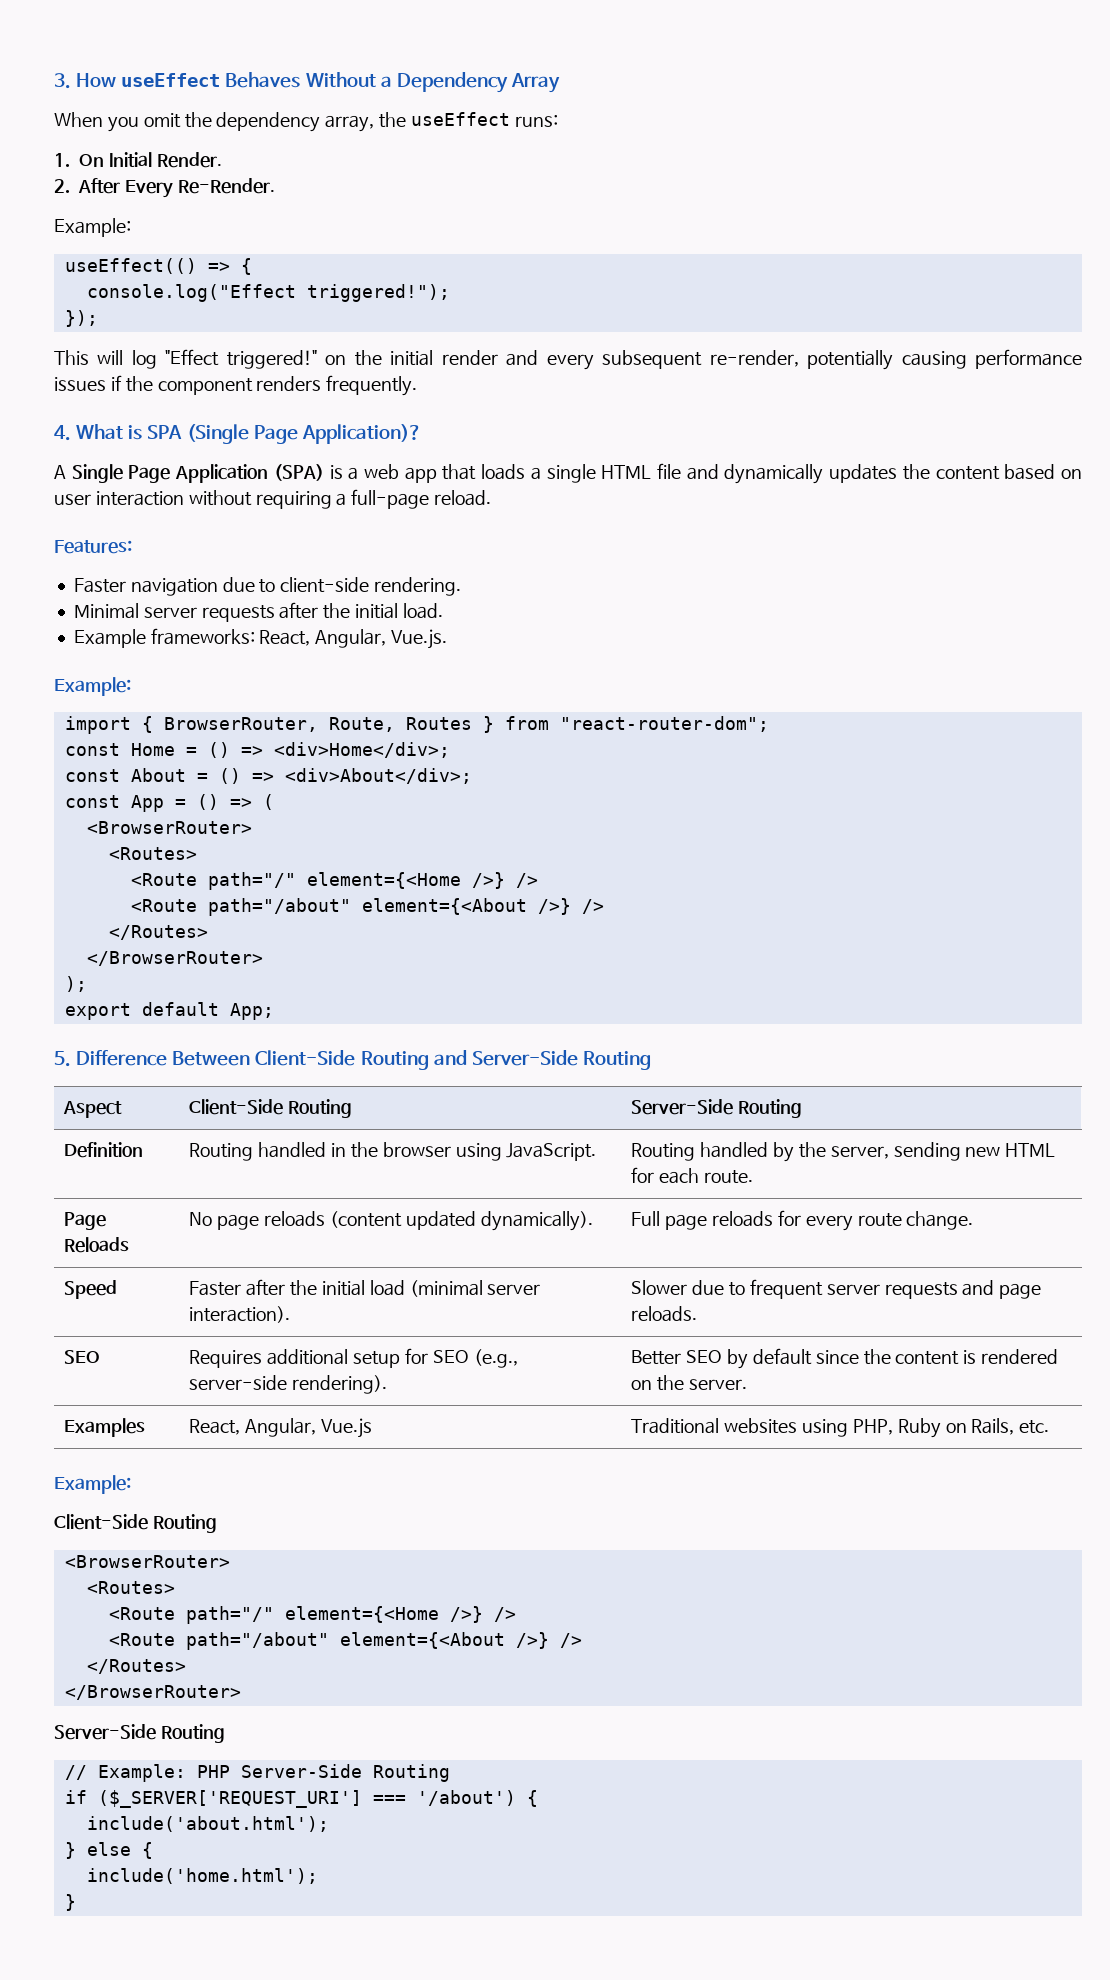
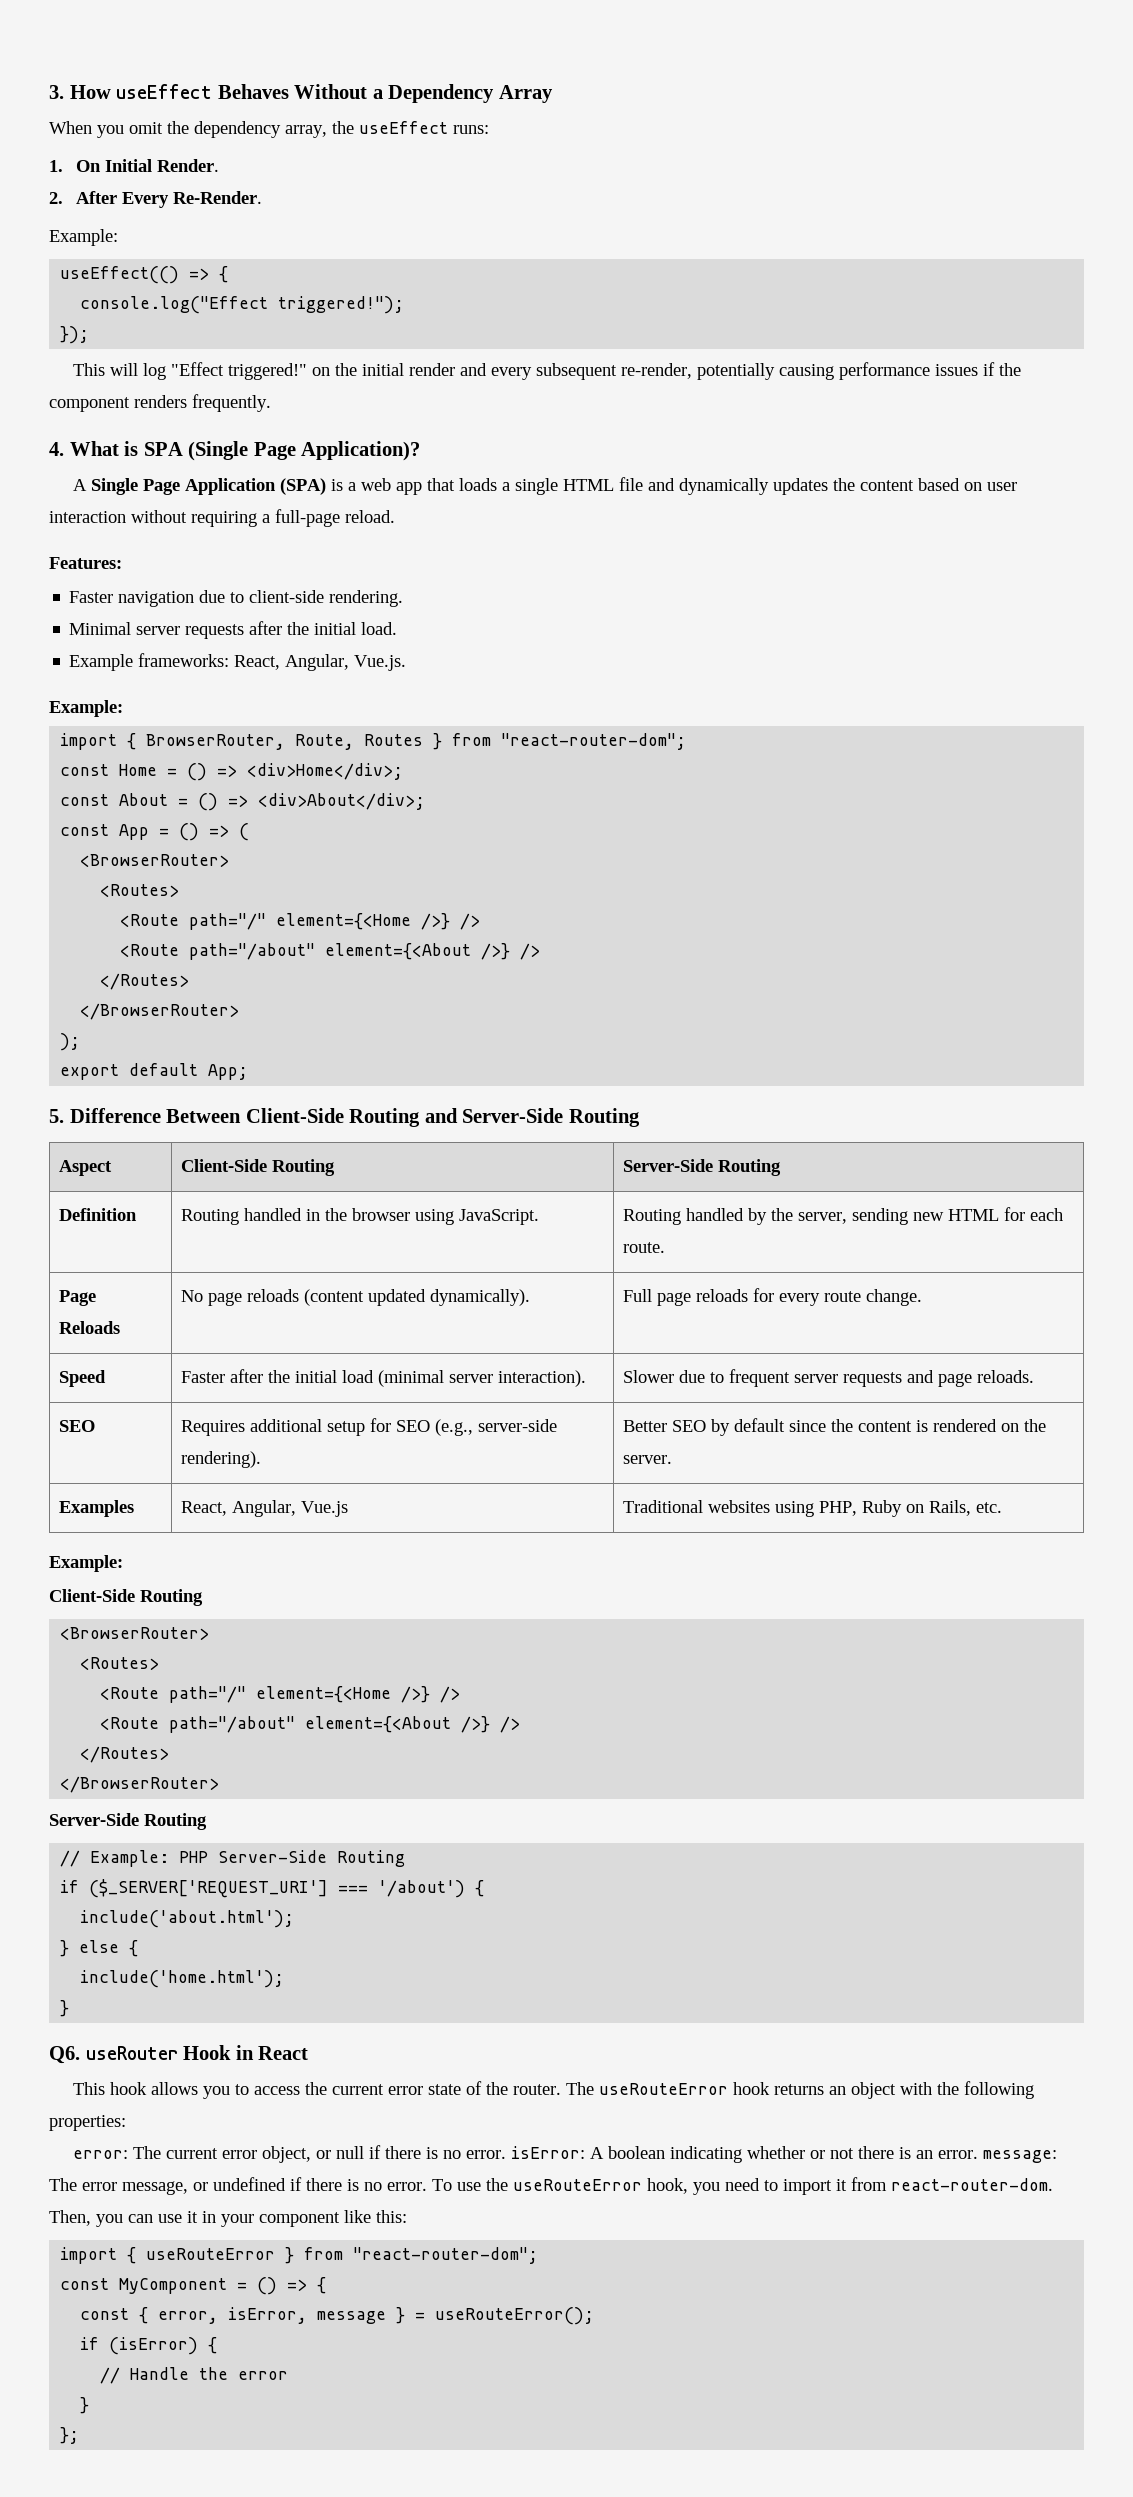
+ Q6. useRouter Hook in React
+ This hook allows you to access the current error state of the router. The useRouteError hook returns an object with the following properties:
+ error: The current error object, or null if there is no error. isError: A boolean indicating whether or not there is an error. message: The error message, or undefined if there is no error. To use the useRouteError hook, you need to import it from react-router-dom. Then, you can use it in your component like this:
+ import { useRouteError } from "react-router-dom";
+ const MyComponent = () => {
+ const { error, isError, message } = useRouteError();
+ if (isError) {
+ // Handle the error
+ }
+ };

